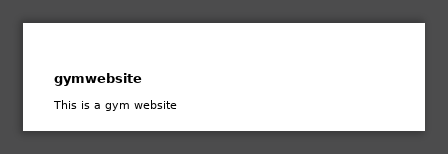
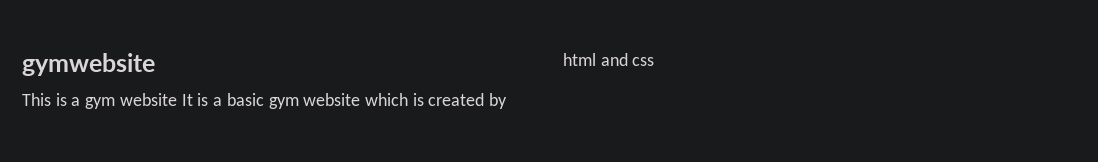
- This is a gym website
+ This is a gym website It is a basic gym website which is created by html and css

